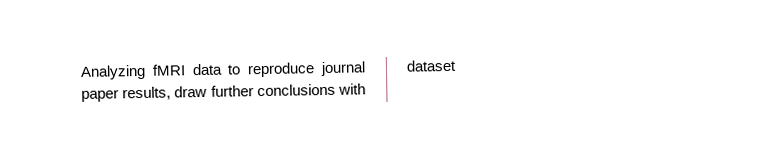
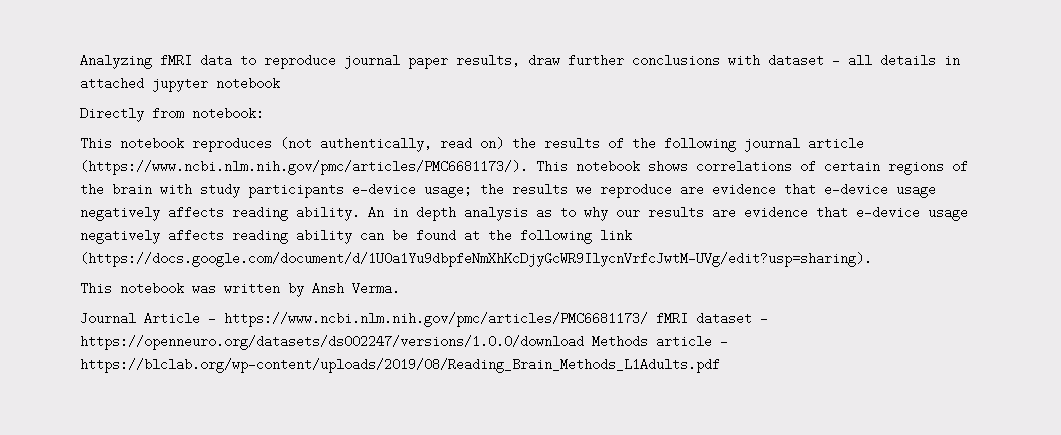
- Analyzing fMRI data to reproduce journal paper results, draw further conclusions with dataset
+ Analyzing fMRI data to reproduce journal paper results, draw further conclusions with dataset - all details in attached jupyter notebook
+ Directly from notebook:
+ This notebook reproduces (not authentically, read on) the results of the following journal article (https://www.ncbi.nlm.nih.gov/pmc/articles/PMC6681173/). This notebook shows correlations of certain regions of the brain with study participants e-device usage; the results we reproduce are evidence that e-device usage negatively affects reading ability. An in depth analysis as to why our results are evidence that e-device usage negatively affects reading ability can be found at the following link (https://docs.google.com/document/d/1U0a1Yu9dbpfeNmXhKcDjyGcWR9IlycnVrfcJwtM-UVg/edit?usp=sharing).
+ This notebook was written by Ansh Verma.
+ Journal Article - https://www.ncbi.nlm.nih.gov/pmc/articles/PMC6681173/ fMRI dataset - https://openneuro.org/datasets/ds002247/versions/1.0.0/download Methods article - https://blclab.org/wp-content/uploads/2019/08/Reading_Brain_Methods_L1Adults.pdf

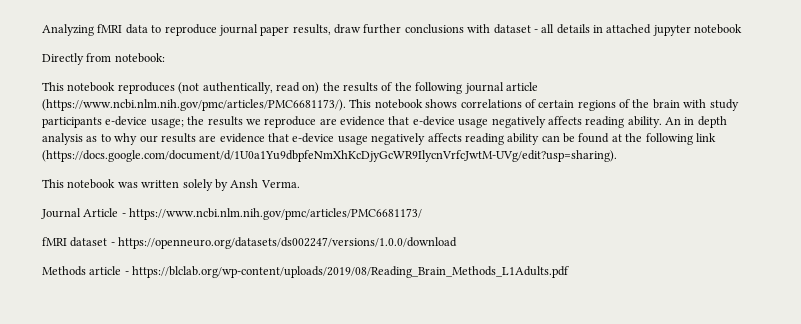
- This notebook was written by Ansh Verma.
+ This notebook was written solely by Ansh Verma.
- Journal Article - https://www.ncbi.nlm.nih.gov/pmc/articles/PMC6681173/ fMRI dataset - https://openneuro.org/datasets/ds002247/versions/1.0.0/download Methods article - https://blclab.org/wp-content/uploads/2019/08/Reading_Brain_Methods_L1Adults.pdf
+ Journal Article - https://www.ncbi.nlm.nih.gov/pmc/articles/PMC6681173/
+ fMRI dataset - https://openneuro.org/datasets/ds002247/versions/1.0.0/download
+ Methods article - https://blclab.org/wp-content/uploads/2019/08/Reading_Brain_Methods_L1Adults.pdf

